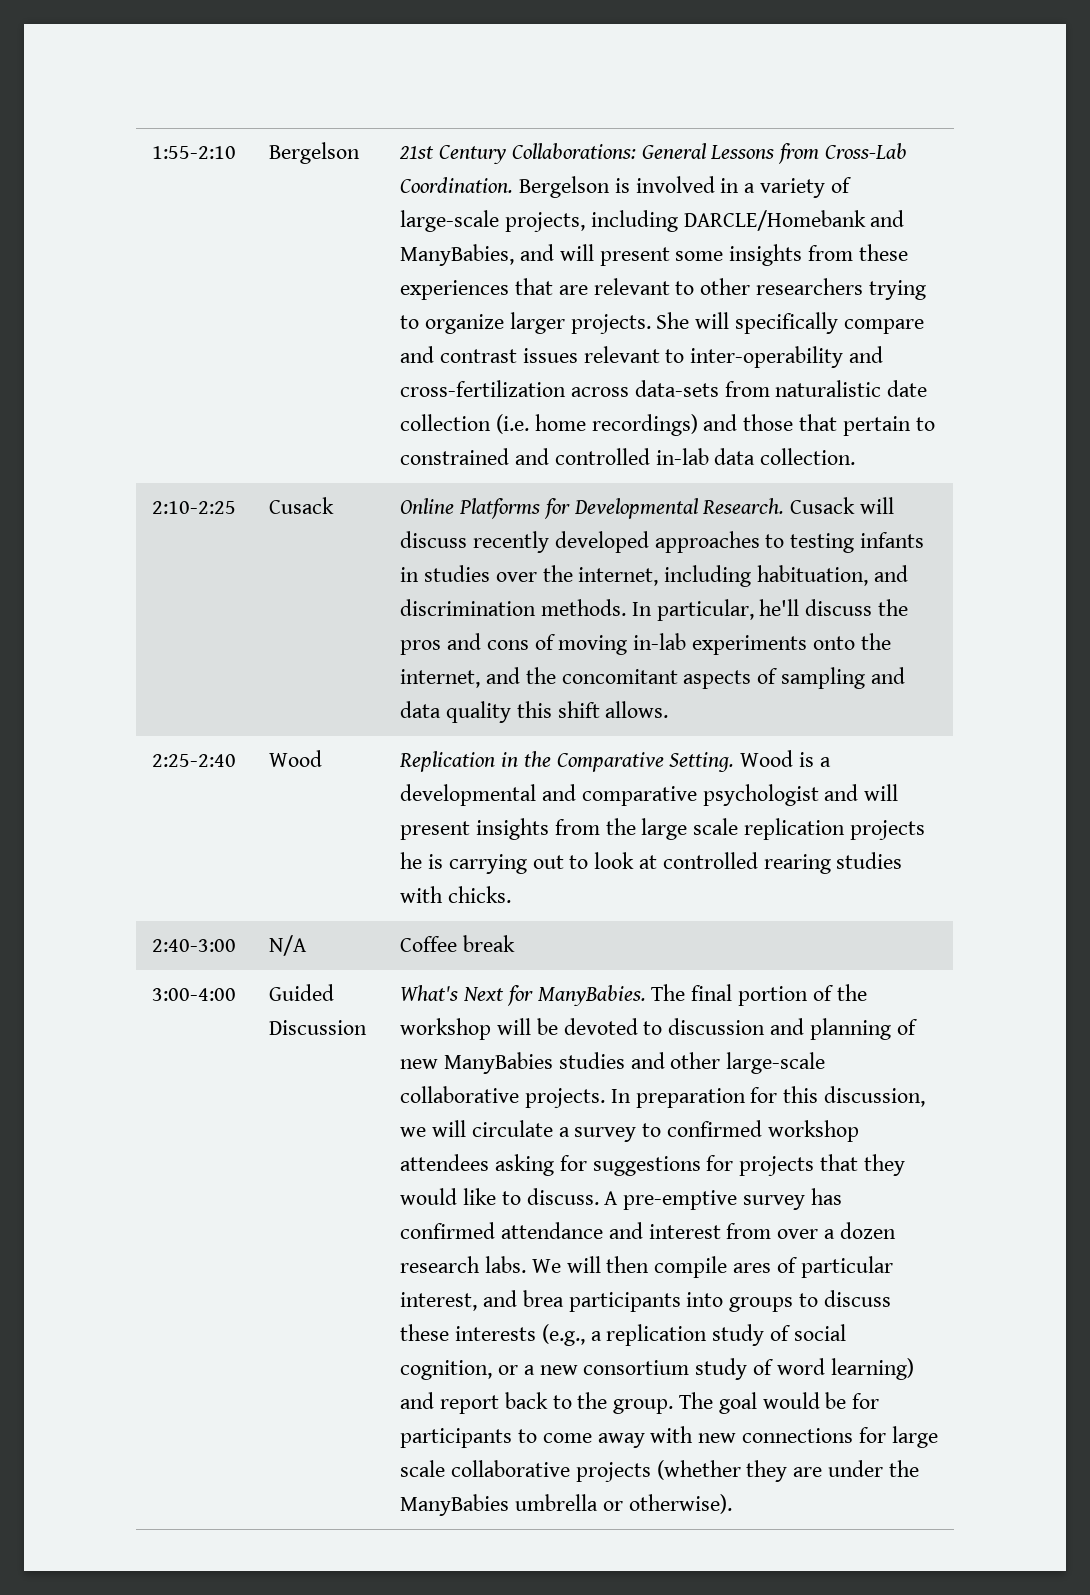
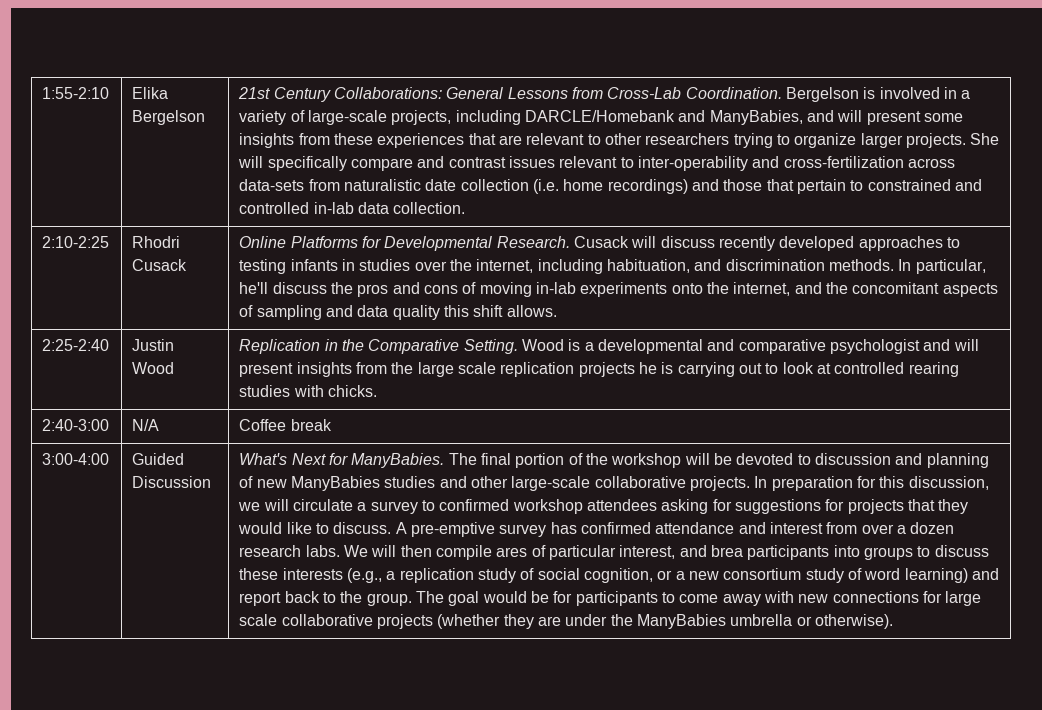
- 1:55-2:10 | Bergelson
+ 1:55-2:10 | Elika Bergelson
- 2:10-2:25 | Cusack
+ 2:10-2:25 | Rhodri Cusack
- 2:25-2:40 | Wood | Replication in the Comparative Setting. Wood is a developmental and comparative psychologist and will present insights from the large scale replication projects he is carrying out to look at controlled rearing studies with chicks.
+ 2:25-2:40 | Justin Wood | Replication in the Comparative Setting. Wood is a developmental and comparative psychologist and will present insights from the large scale replication projects he is carrying out to look at controlled rearing studies with chicks.

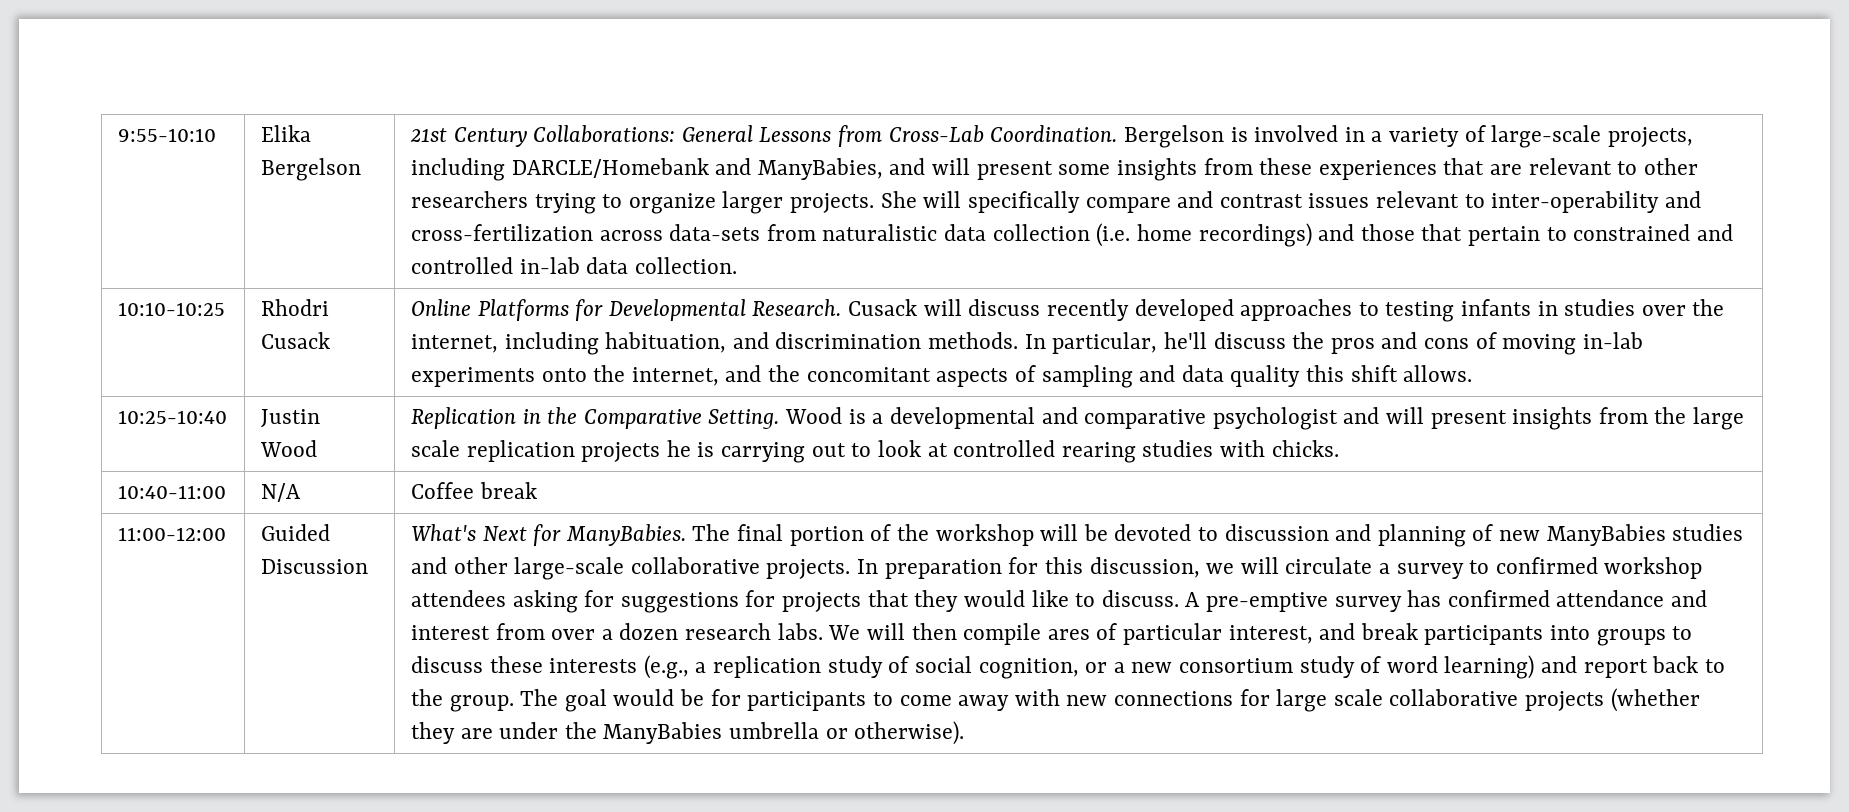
- 1:55-2:10
+ 9:55-10:10
- She will specifically compare and contrast issues relevant to inter-operability and cross-fertilization across data-sets from naturalistic date collection (i.e. home recordings) and those that pertain to constrained and controlled in-lab data collection.
+ She will specifically compare and contrast issues relevant to inter-operability and cross-fertilization across data-sets from naturalistic data collection (i.e. home recordings) and those that pertain to constrained and controlled in-lab data collection.
- 2:10-2:25
+ 10:10-10:25
- 2:25-2:40 | Justin Wood | Replication in the Comparative Setting. Wood is a developmental and comparative psychologist and will present insights from the large scale replication projects he is carrying out to look at controlled rearing studies with chicks.
+ 10:25-10:40 | Justin Wood | Replication in the Comparative Setting. Wood is a developmental and comparative psychologist and will present insights from the large scale replication projects he is carrying out to look at controlled rearing studies with chicks.
- 2:40-3:00 | N/A | Coffee break
+ 10:40-11:00 | N/A | Coffee break
- 3:00-4:00
+ 11:00-12:00
- We will then compile ares of particular interest, and brea participants into groups to discuss these interests (e.g., a replication study of social cognition, or a new consortium study of word learning) and report back to the group.
+ We will then compile ares of particular interest, and break participants into groups to discuss these interests (e.g., a replication study of social cognition, or a new consortium study of word learning) and report back to the group.

